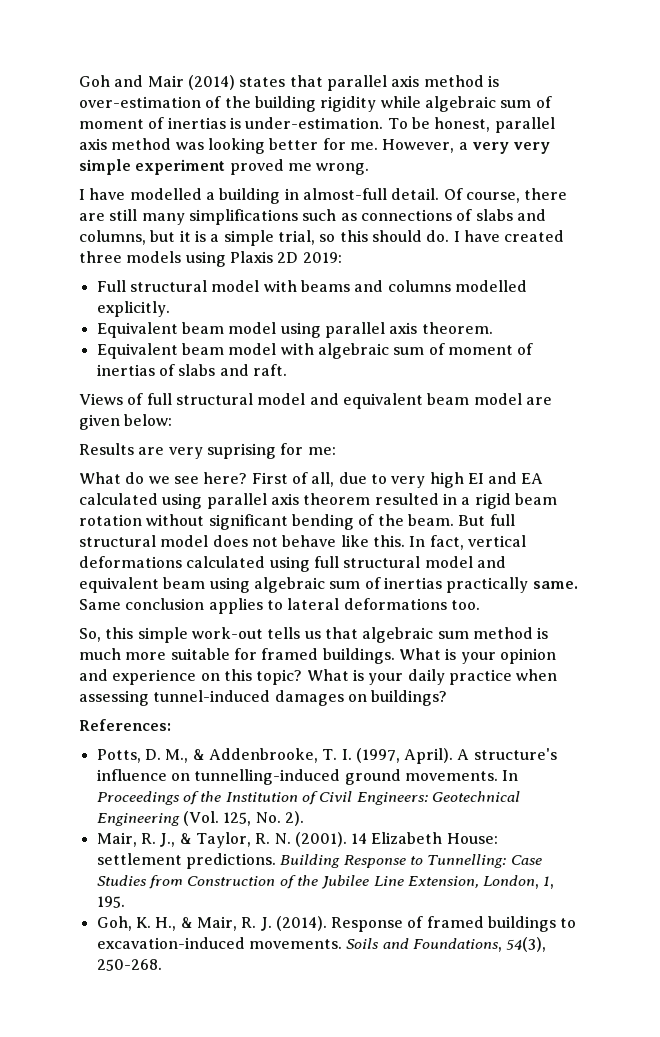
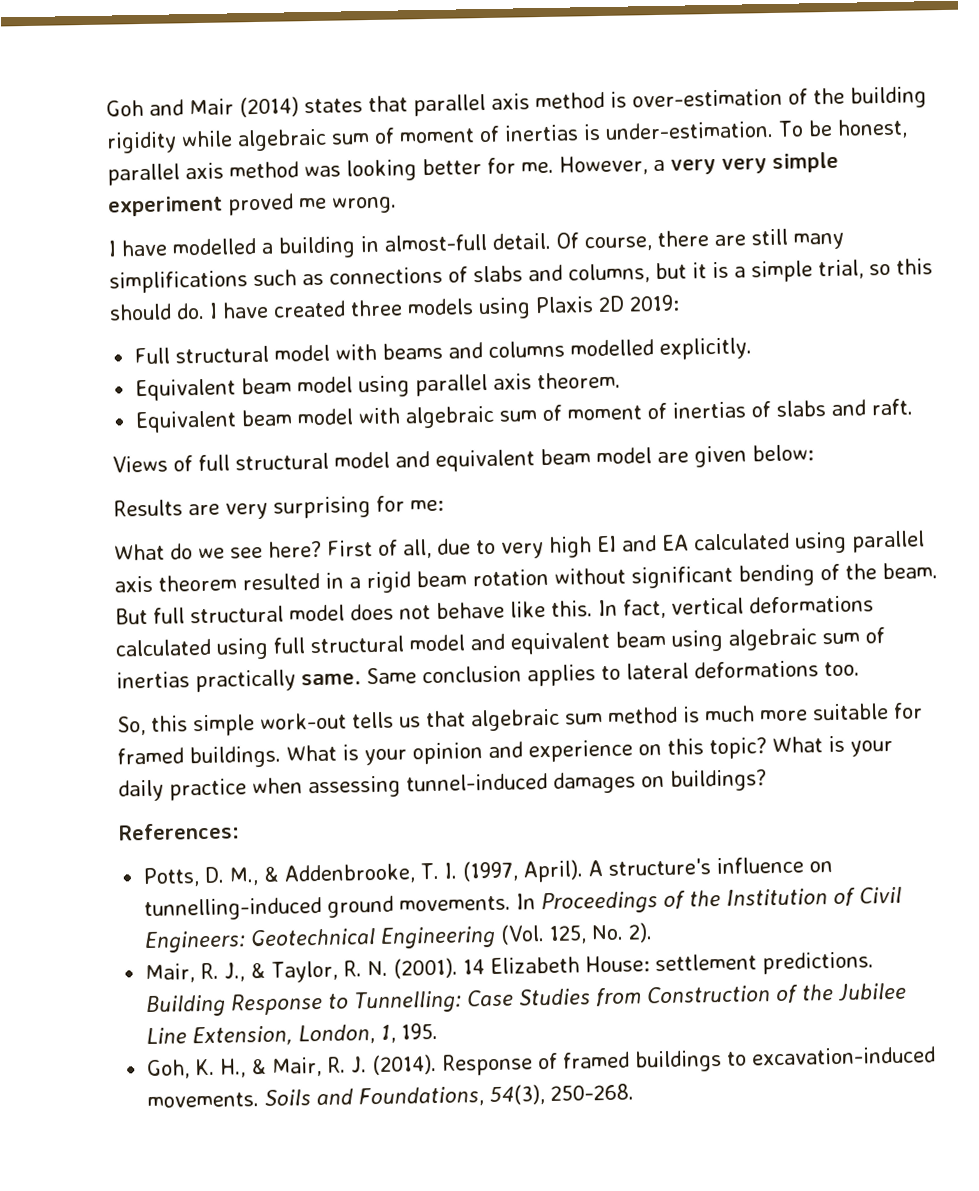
- Results are very suprising for me:
+ Results are very surprising for me:

